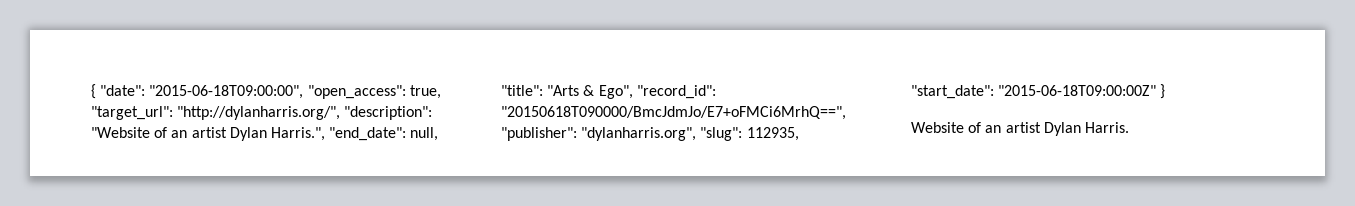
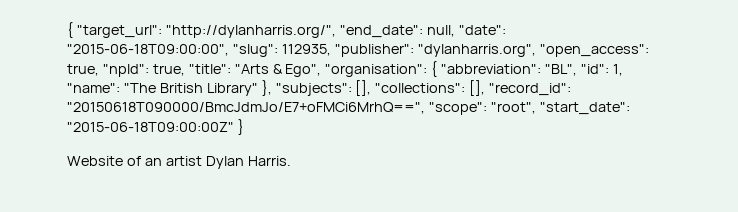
- { "date": "2015-06-18T09:00:00", "open_access": true, "target_url": "http://dylanharris.org/", "description": "Website of an artist Dylan Harris.", "end_date": null, "title": "Arts & Ego", "record_id": "20150618T090000/BmcJdmJo/E7+oFMCi6MrhQ==", "publisher": "dylanharris.org", "slug": 112935, "start_date": "2015-06-18T09:00:00Z" }
+ { "target_url": "http://dylanharris.org/", "end_date": null, "date": "2015-06-18T09:00:00", "slug": 112935, "publisher": "dylanharris.org", "open_access": true, "npld": true, "title": "Arts & Ego", "organisation": { "abbreviation": "BL", "id": 1, "name": "The British Library" }, "subjects": [], "collections": [], "record_id": "20150618T090000/BmcJdmJo/E7+oFMCi6MrhQ==", "scope": "root", "start_date": "2015-06-18T09:00:00Z" }

